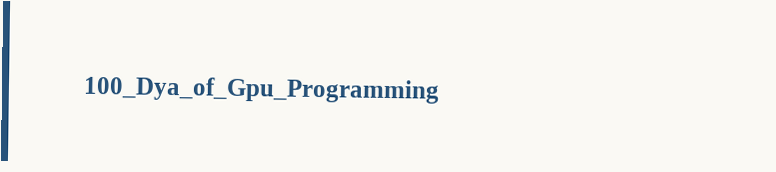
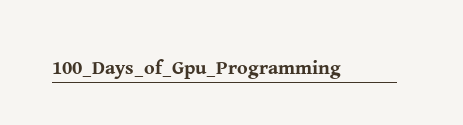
- 100_Dya_of_Gpu_Programming
+ 100_Days_of_Gpu_Programming

